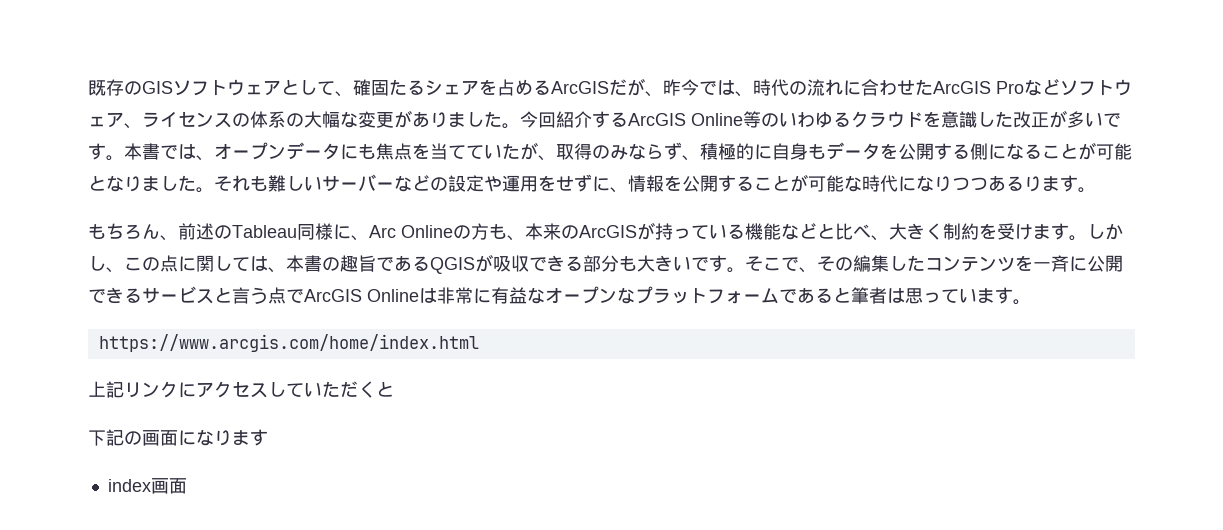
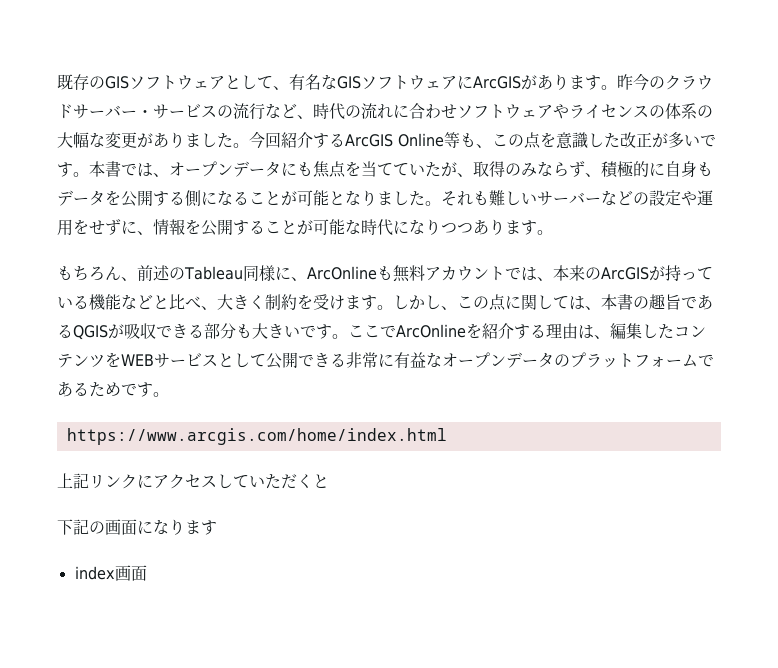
- 既存のGISソフトウェアとして、確固たるシェアを占めるArcGISだが、昨今では、時代の流れに合わせたArcGIS Proなどソフトウェア、ライセンスの体系の大幅な変更がありました。
+ 既存のGISソフトウェアとして、有名なGISソフトウェアにArcGISがあります。昨今のクラウドサーバー・サービスの流行など、時代の流れに合わせソフトウェアやライセンスの体系の大幅な変更がありました。
- 今回紹介するArcGIS Online等のいわゆるクラウドを意識した改正が多いです。
+ 今回紹介するArcGIS Online等も、この点を意識した改正が多いです。
- それも難しいサーバーなどの設定や運用をせずに、情報を公開することが可能な時代になりつつあるります。
+ それも難しいサーバーなどの設定や運用をせずに、情報を公開することが可能な時代になりつつあります。
- もちろん、前述のTableau同様に、Arc Onlineの方も、本来のArcGISが持っている機能などと比べ、大きく制約を受けます。
+ もちろん、前述のTableau同様に、ArcOnlineも無料アカウントでは、本来のArcGISが持っている機能などと比べ、大きく制約を受けます。
- そこで、その編集したコンテンツを一斉に公開できるサービスと言う点でArcGIS Onlineは非常に有益なオープンなプラットフォームであると筆者は思っています。
+ ここでArcOnlineを紹介する理由は、編集したコンテンツをWEBサービスとして公開できる非常に有益なオープンデータのプラットフォームであるためです。

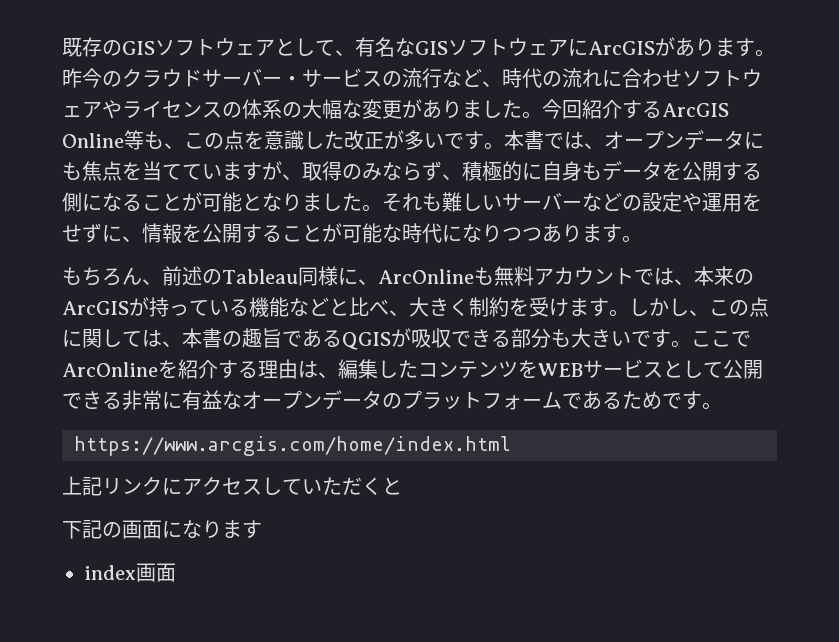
- 本書では、オープンデータにも焦点を当てていたが、取得のみならず、積極的に自身もデータを公開する側になることが可能となりました。
+ 本書では、オープンデータにも焦点を当てていますが、取得のみならず、積極的に自身もデータを公開する側になることが可能となりました。

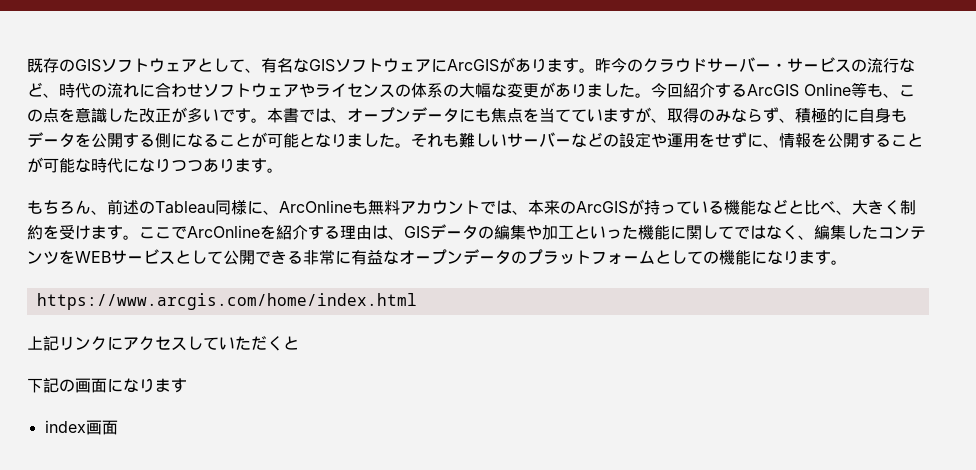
- しかし、この点に関しては、本書の趣旨であるQGISが吸収できる部分も大きいです。
- ここでArcOnlineを紹介する理由は、編集したコンテンツをWEBサービスとして公開できる非常に有益なオープンデータのプラットフォームであるためです。
+ ここでArcOnlineを紹介する理由は、GISデータの編集や加工といった機能に関してではなく、編集したコンテンツをWEBサービスとして公開できる非常に有益なオープンデータのプラットフォームとしての機能になります。

